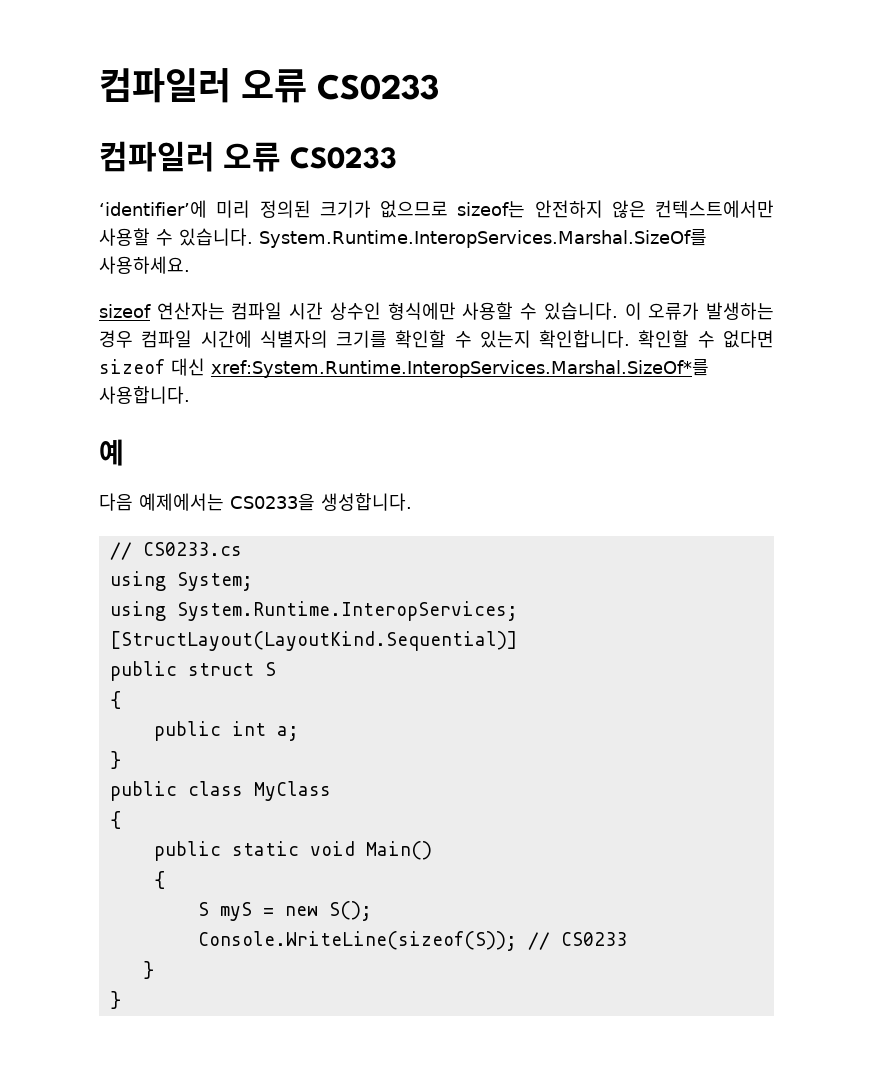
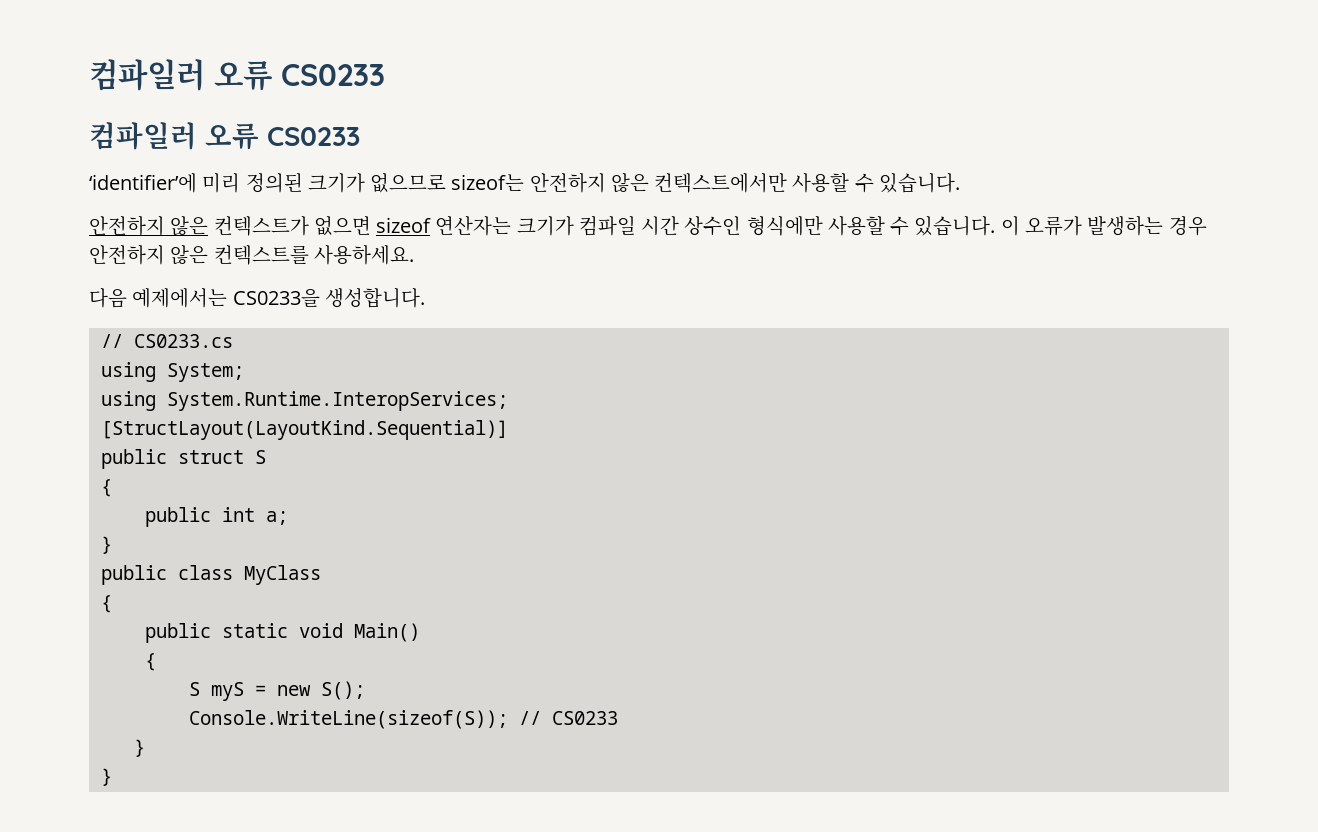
- ‘identifier’에 미리 정의된 크기가 없으므로 sizeof는 안전하지 않은 컨텍스트에서만 사용할 수 있습니다. System.Runtime.InteropServices.Marshal.SizeOf를 사용하세요.
- sizeof 연산자는 컴파일 시간 상수인 형식에만 사용할 수 있습니다.
+ ‘identifier’에 미리 정의된 크기가 없으므로 sizeof는 안전하지 않은 컨텍스트에서만 사용할 수 있습니다.
+ 안전하지 않은 컨텍스트가 없으면 sizeof 연산자는 크기가 컴파일 시간 상수인 형식에만 사용할 수 있습니다.
- 이 오류가 발생하는 경우 컴파일 시간에 식별자의 크기를 확인할 수 있는지 확인합니다. 확인할 수 없다면 sizeof 대신 xref:System.Runtime.InteropServices.Marshal.SizeOf*를 사용합니다.
- 예
+ 이 오류가 발생하는 경우 안전하지 않은 컨텍스트를 사용하세요.

